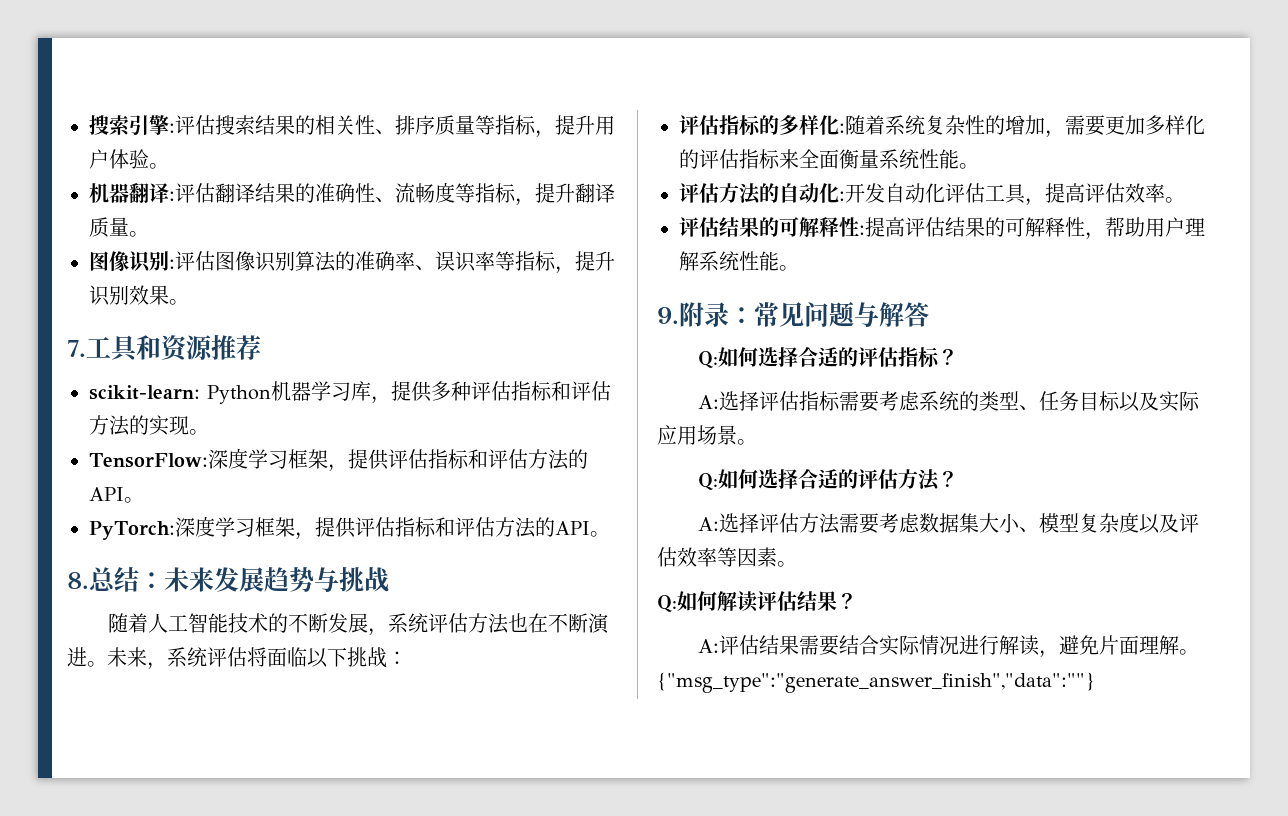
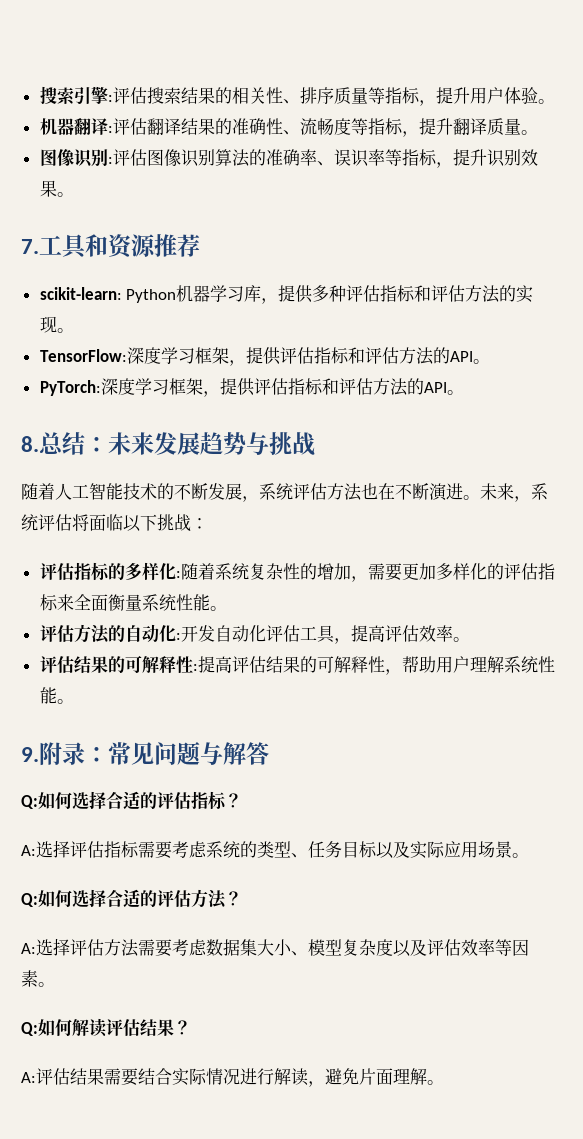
- {"msg_type":"generate_answer_finish","data":""}

